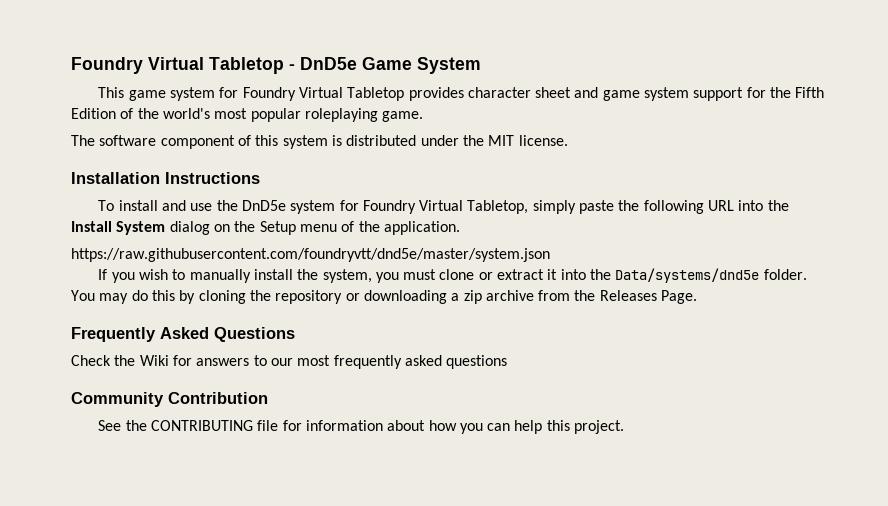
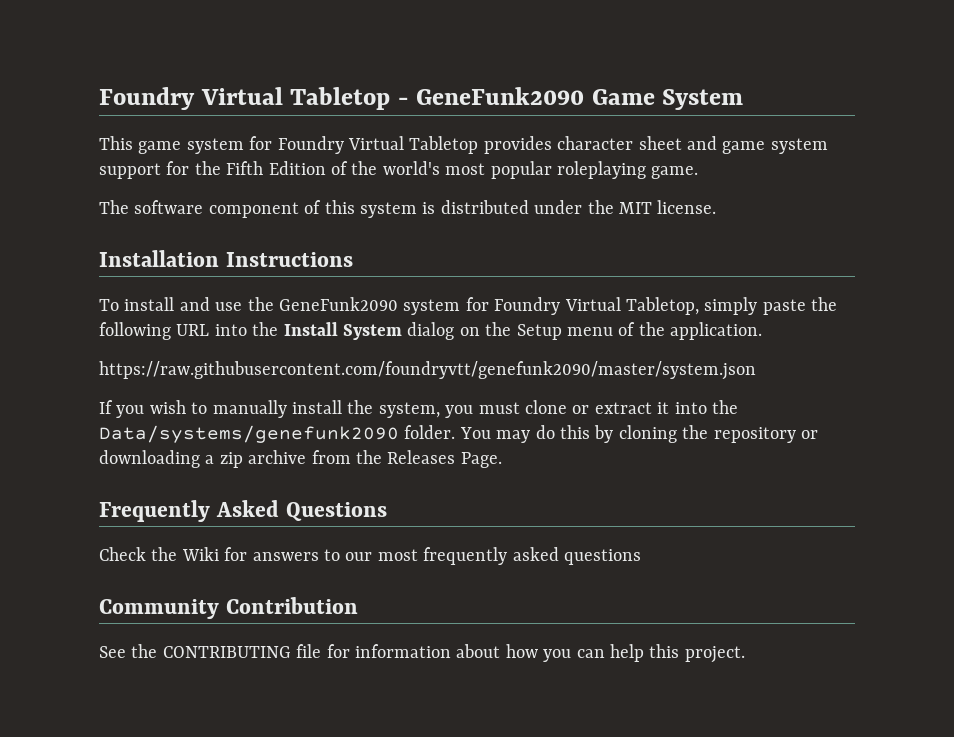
- Foundry Virtual Tabletop - DnD5e Game System
+ Foundry Virtual Tabletop - GeneFunk2090 Game System
- To install and use the DnD5e system for Foundry Virtual Tabletop, simply paste the following URL into the Install System dialog on the Setup menu of the application.
+ To install and use the GeneFunk2090 system for Foundry Virtual Tabletop, simply paste the following URL into the Install System dialog on the Setup menu of the application.
- https://raw.githubusercontent.com/foundryvtt/dnd5e/master/system.json
+ https://raw.githubusercontent.com/foundryvtt/genefunk2090/master/system.json
- If you wish to manually install the system, you must clone or extract it into the Data/systems/dnd5e folder.
+ If you wish to manually install the system, you must clone or extract it into the Data/systems/genefunk2090 folder.

